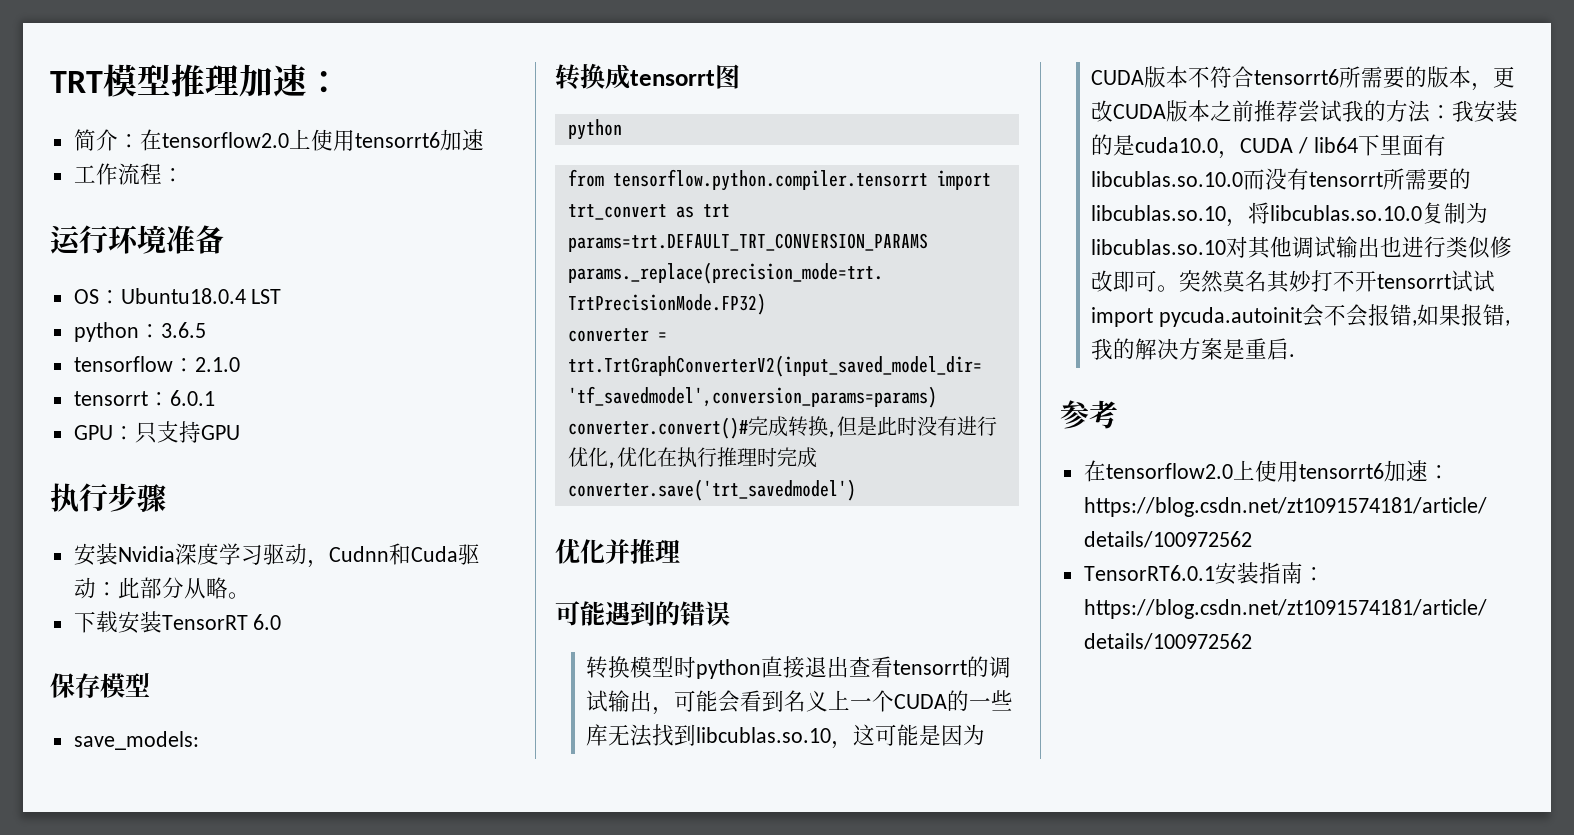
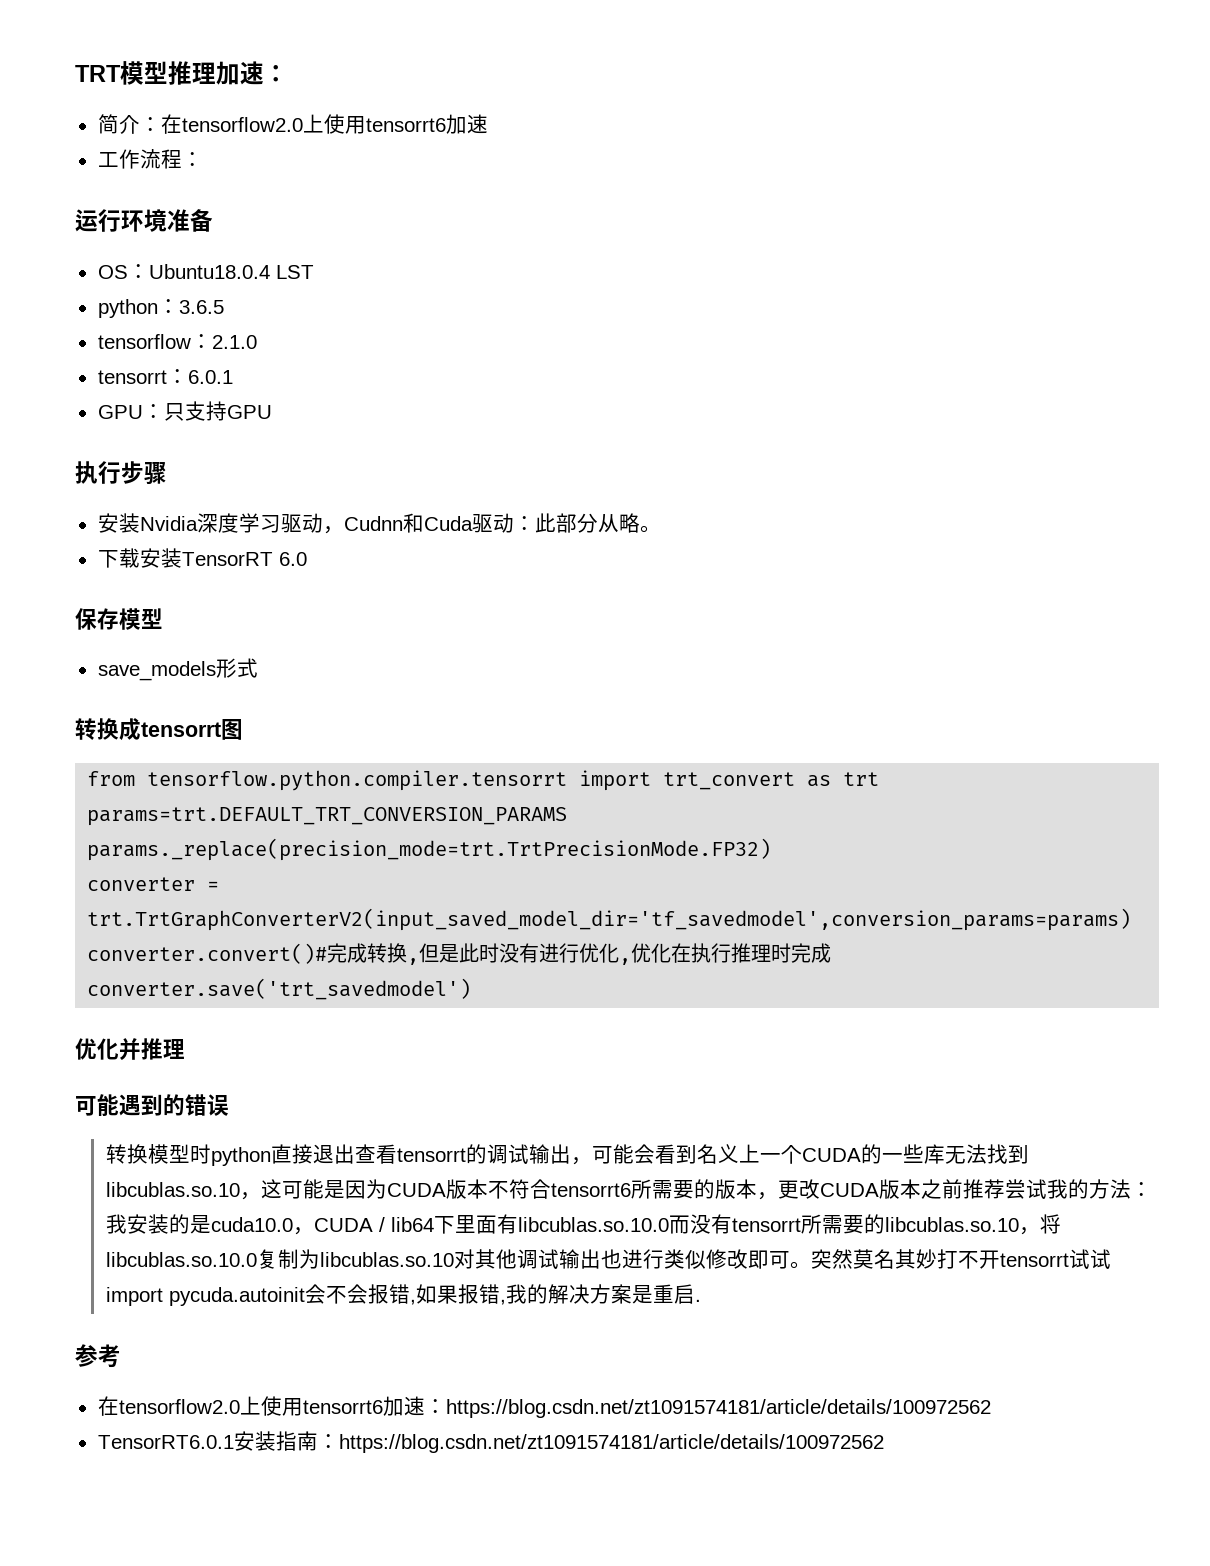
- save_models:
+ save_models形式
  转换成tensorrt图
- python

